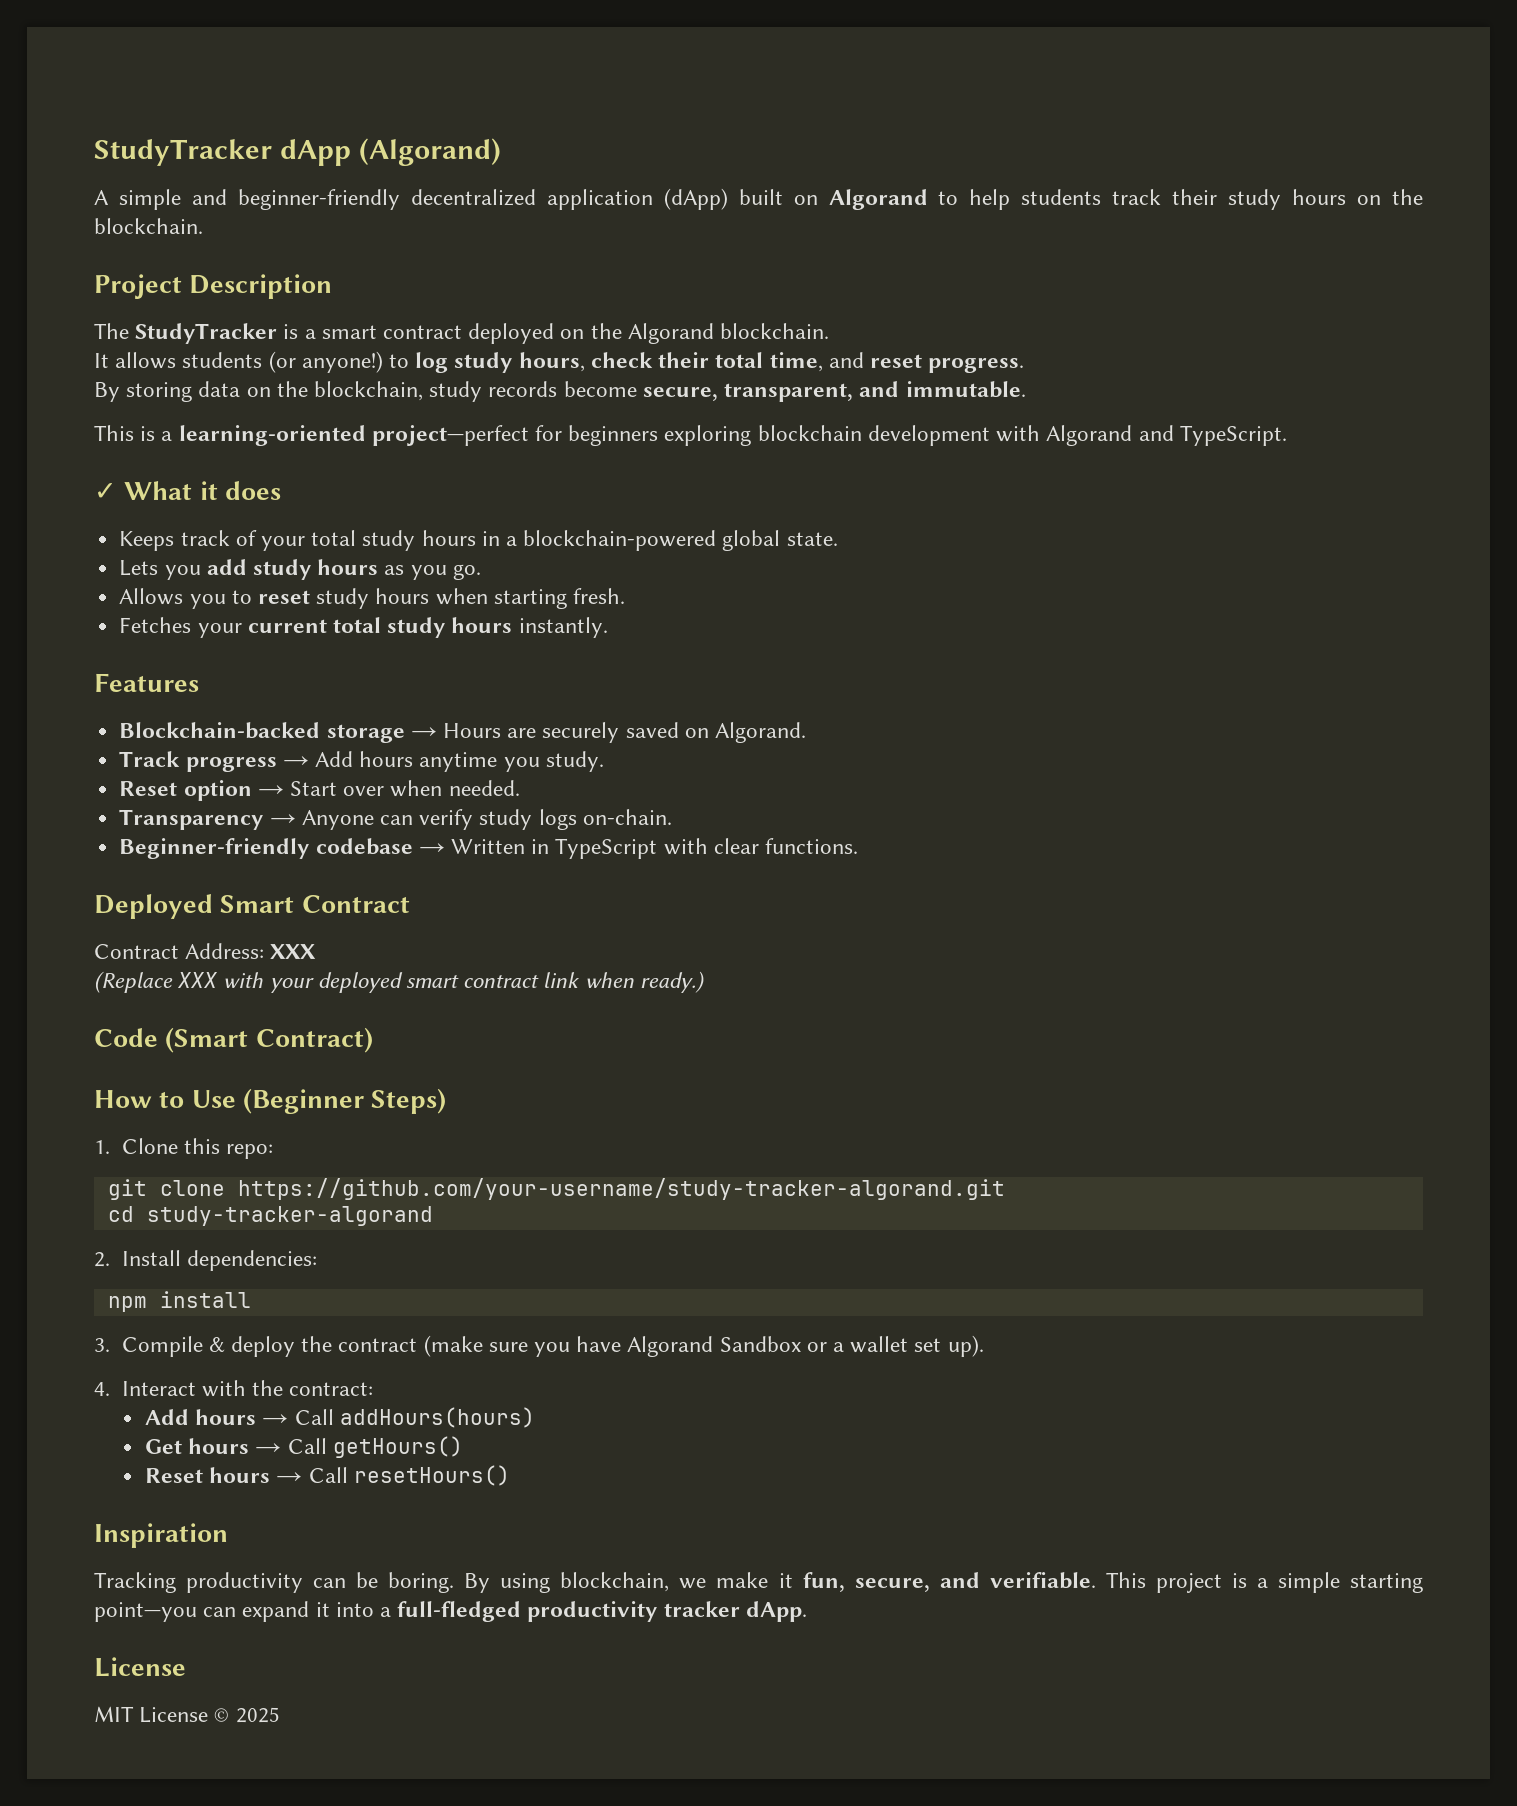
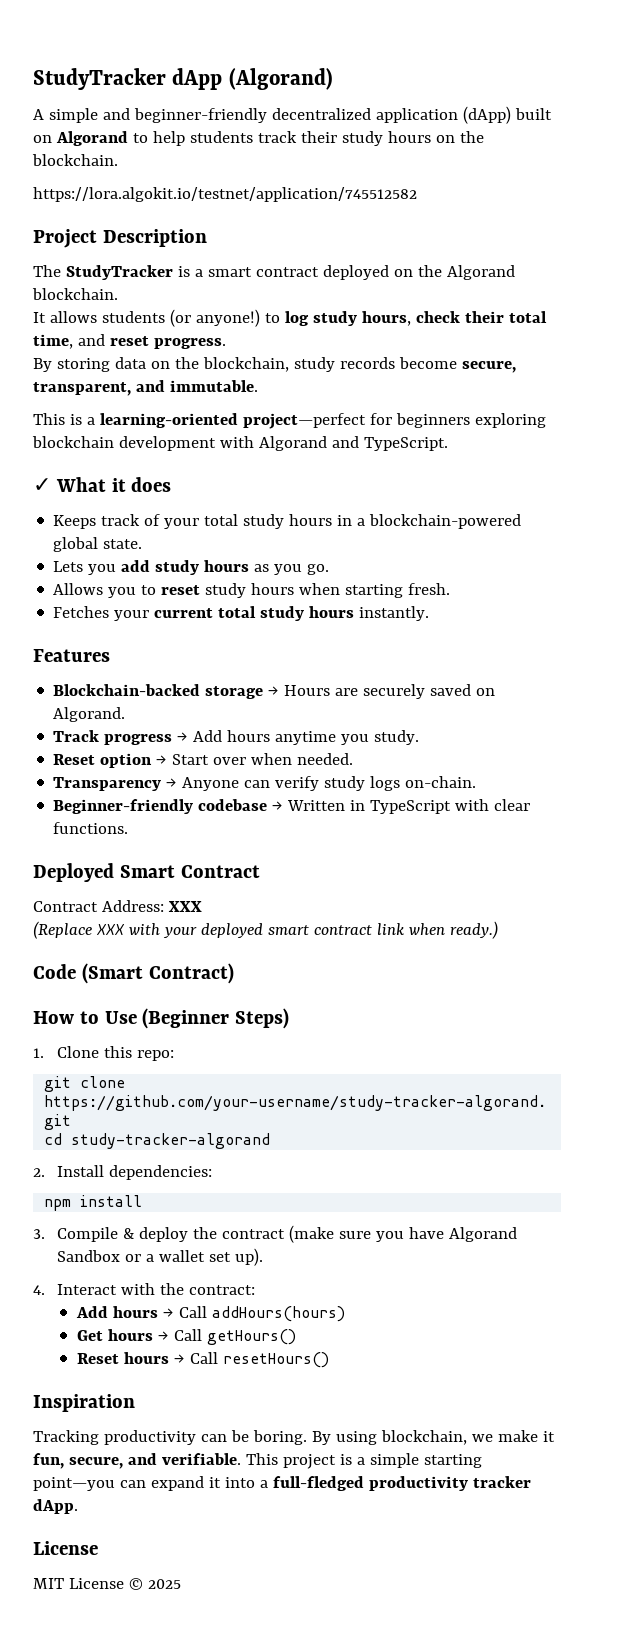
+ https://lora.algokit.io/testnet/application/745512582

